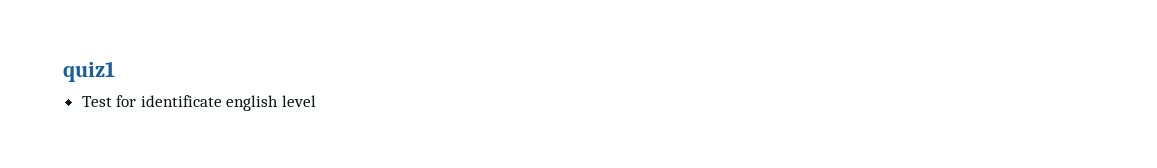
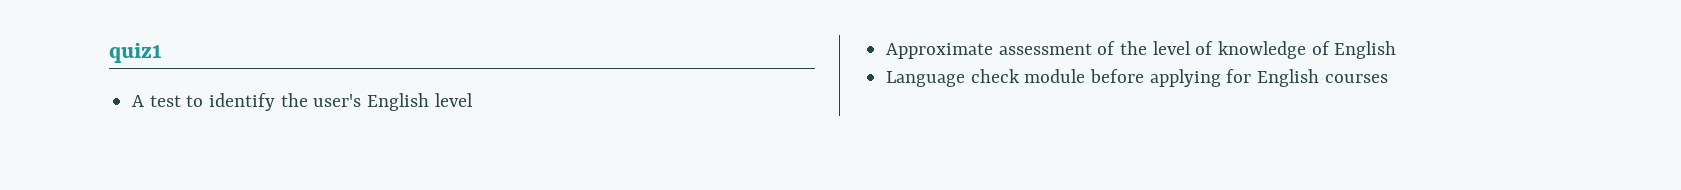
- Test for identificate english level
+ A test to identify the user's English level
+ Approximate assessment of the level of knowledge of English
+ Language check module before applying for English courses

